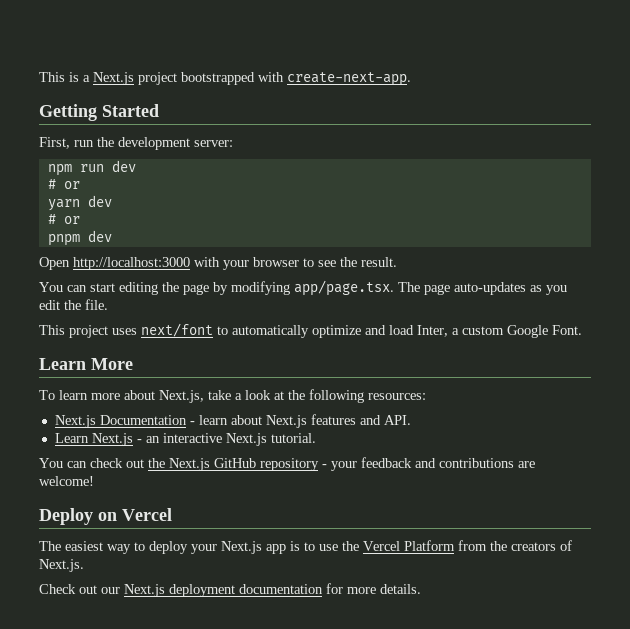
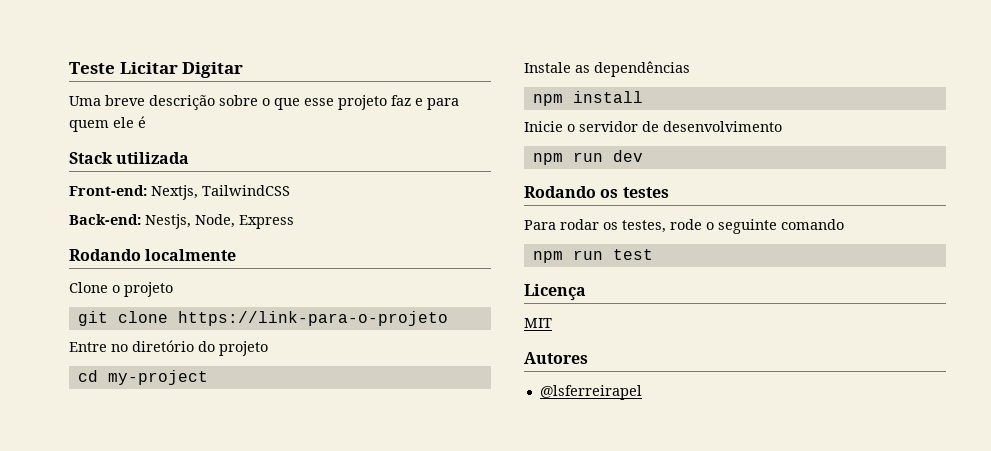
- This is a Next.js project bootstrapped with create-next-app.
- Getting Started
- First, run the development server:
+ Teste Licitar Digitar
+ Uma breve descrição sobre o que esse projeto faz e para quem ele é
+ Stack utilizada
+ Front-end: Nextjs, TailwindCSS
+ Back-end: Nestjs, Node, Express
+ Rodando localmente
+ Clone o projeto
+ git clone https://link-para-o-projeto
+ Entre no diretório do projeto
+ cd my-project
+ Instale as dependências
+ npm install
+ Inicie o servidor de desenvolvimento
  npm run dev
- # or
- yarn dev
- # or
- pnpm dev
- Open http://localhost:3000 with your browser to see the result.
- You can start editing the page by modifying app/page.tsx. The page auto-updates as you edit the file.
- This project uses next/font to automatically optimize and load Inter, a custom Google Font.
- Learn More
- To learn more about Next.js, take a look at the following resources:
- Next.js Documentation - learn about Next.js features and API.
- Learn Next.js - an interactive Next.js tutorial.
- You can check out the Next.js GitHub repository - your feedback and contributions are welcome!
- Deploy on Vercel
- The easiest way to deploy your Next.js app is to use the Vercel Platform from the creators of Next.js.
- Check out our Next.js deployment documentation for more details.
+ Rodando os testes
+ Para rodar os testes, rode o seguinte comando
+ npm run test
+ Licença
+ MIT
+ Autores
+ @lsferreirapel

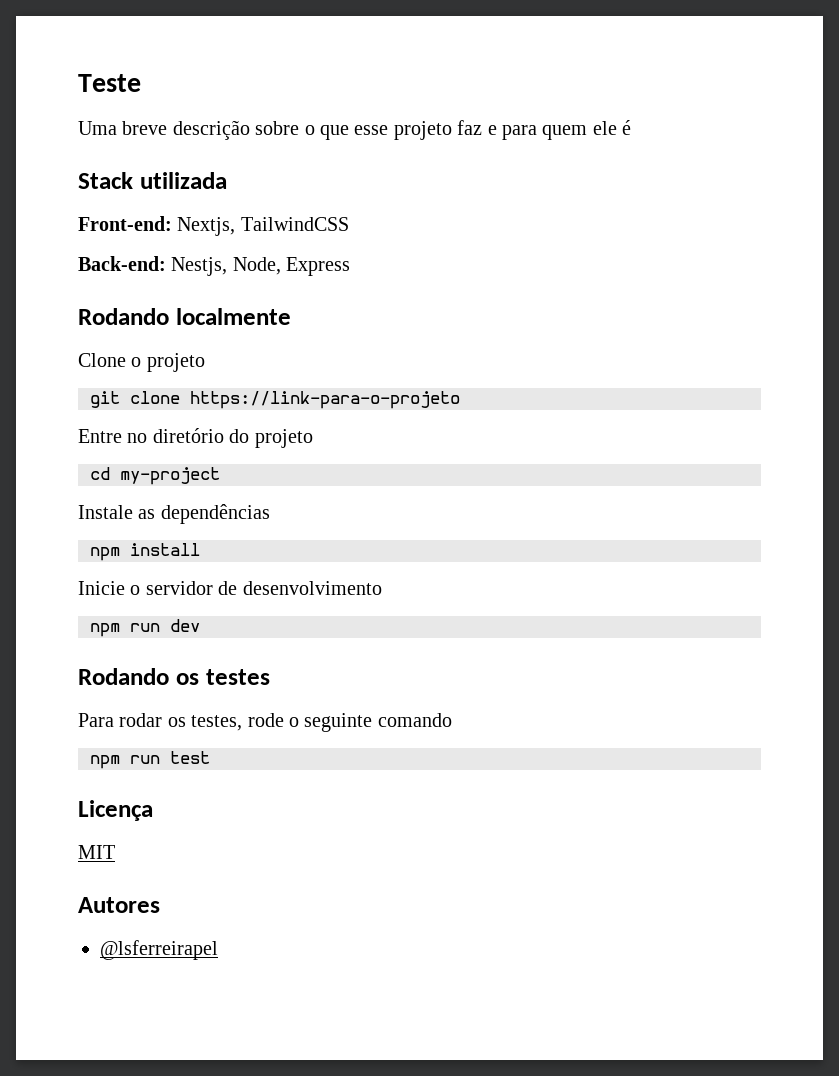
- Teste Licitar Digitar
+ Teste

